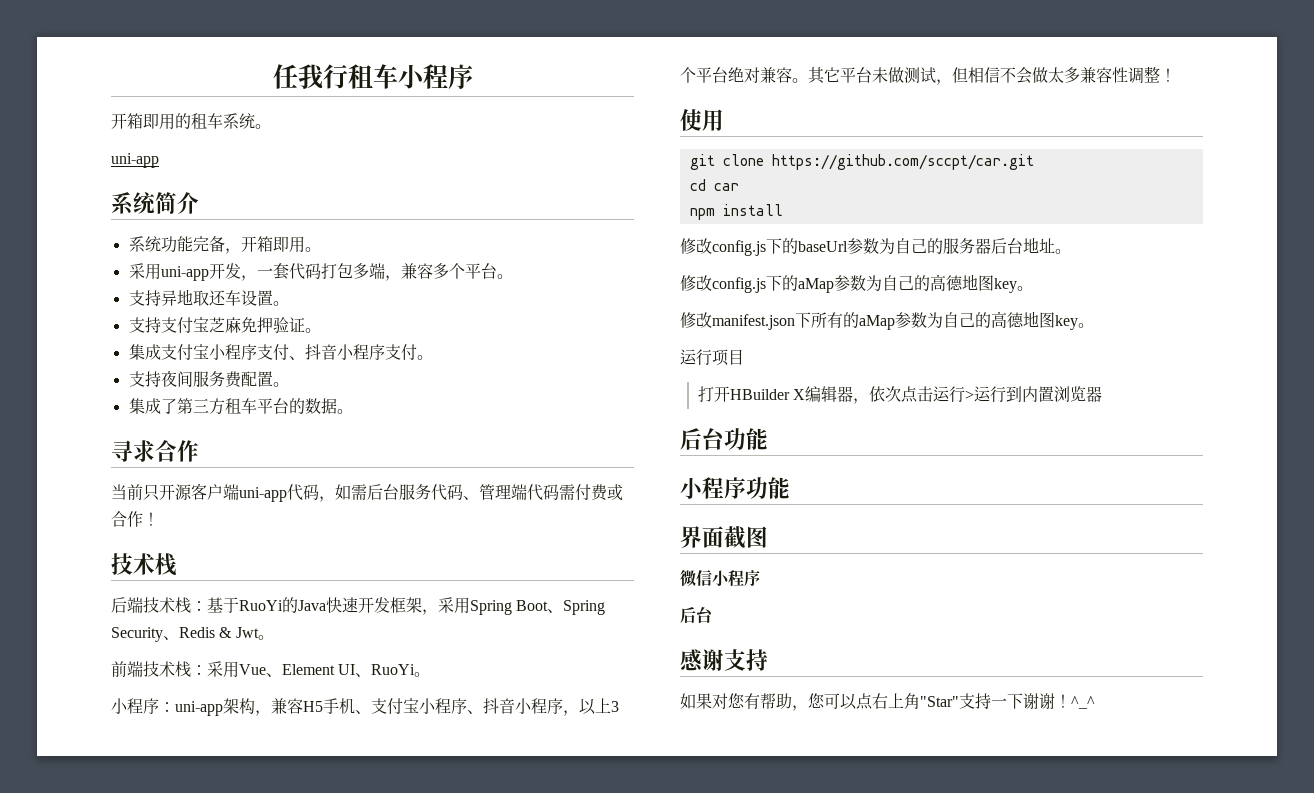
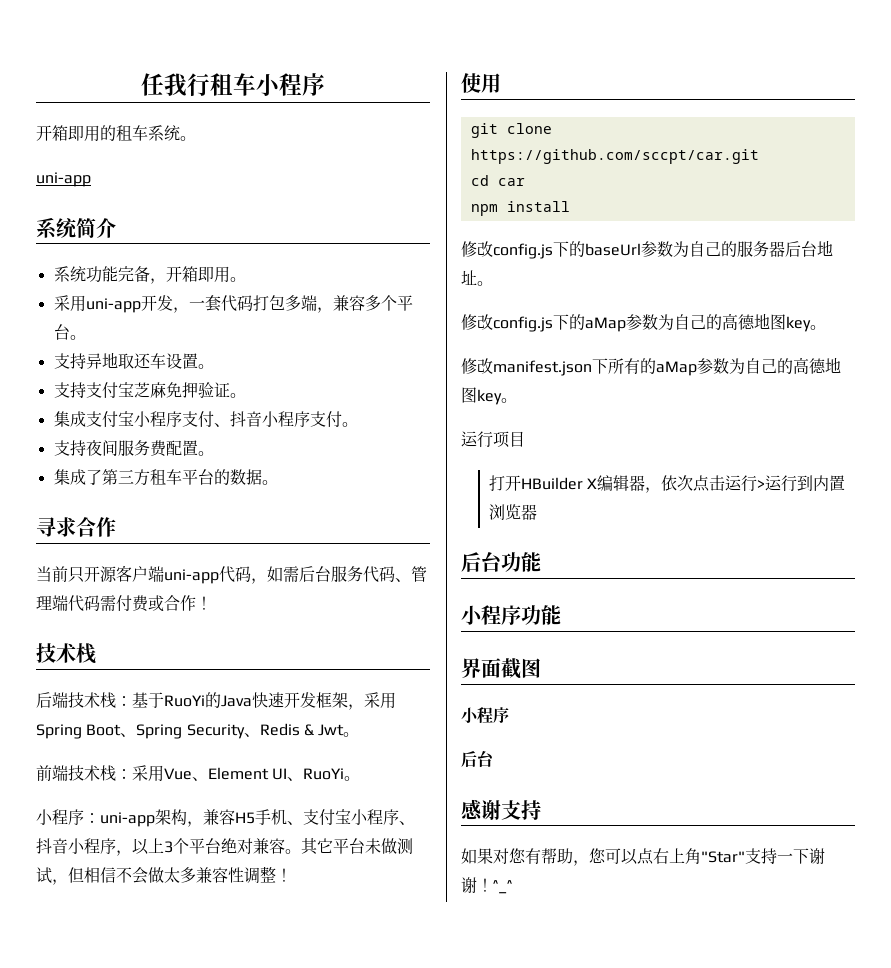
  界面截图
- 微信小程序
+ 小程序

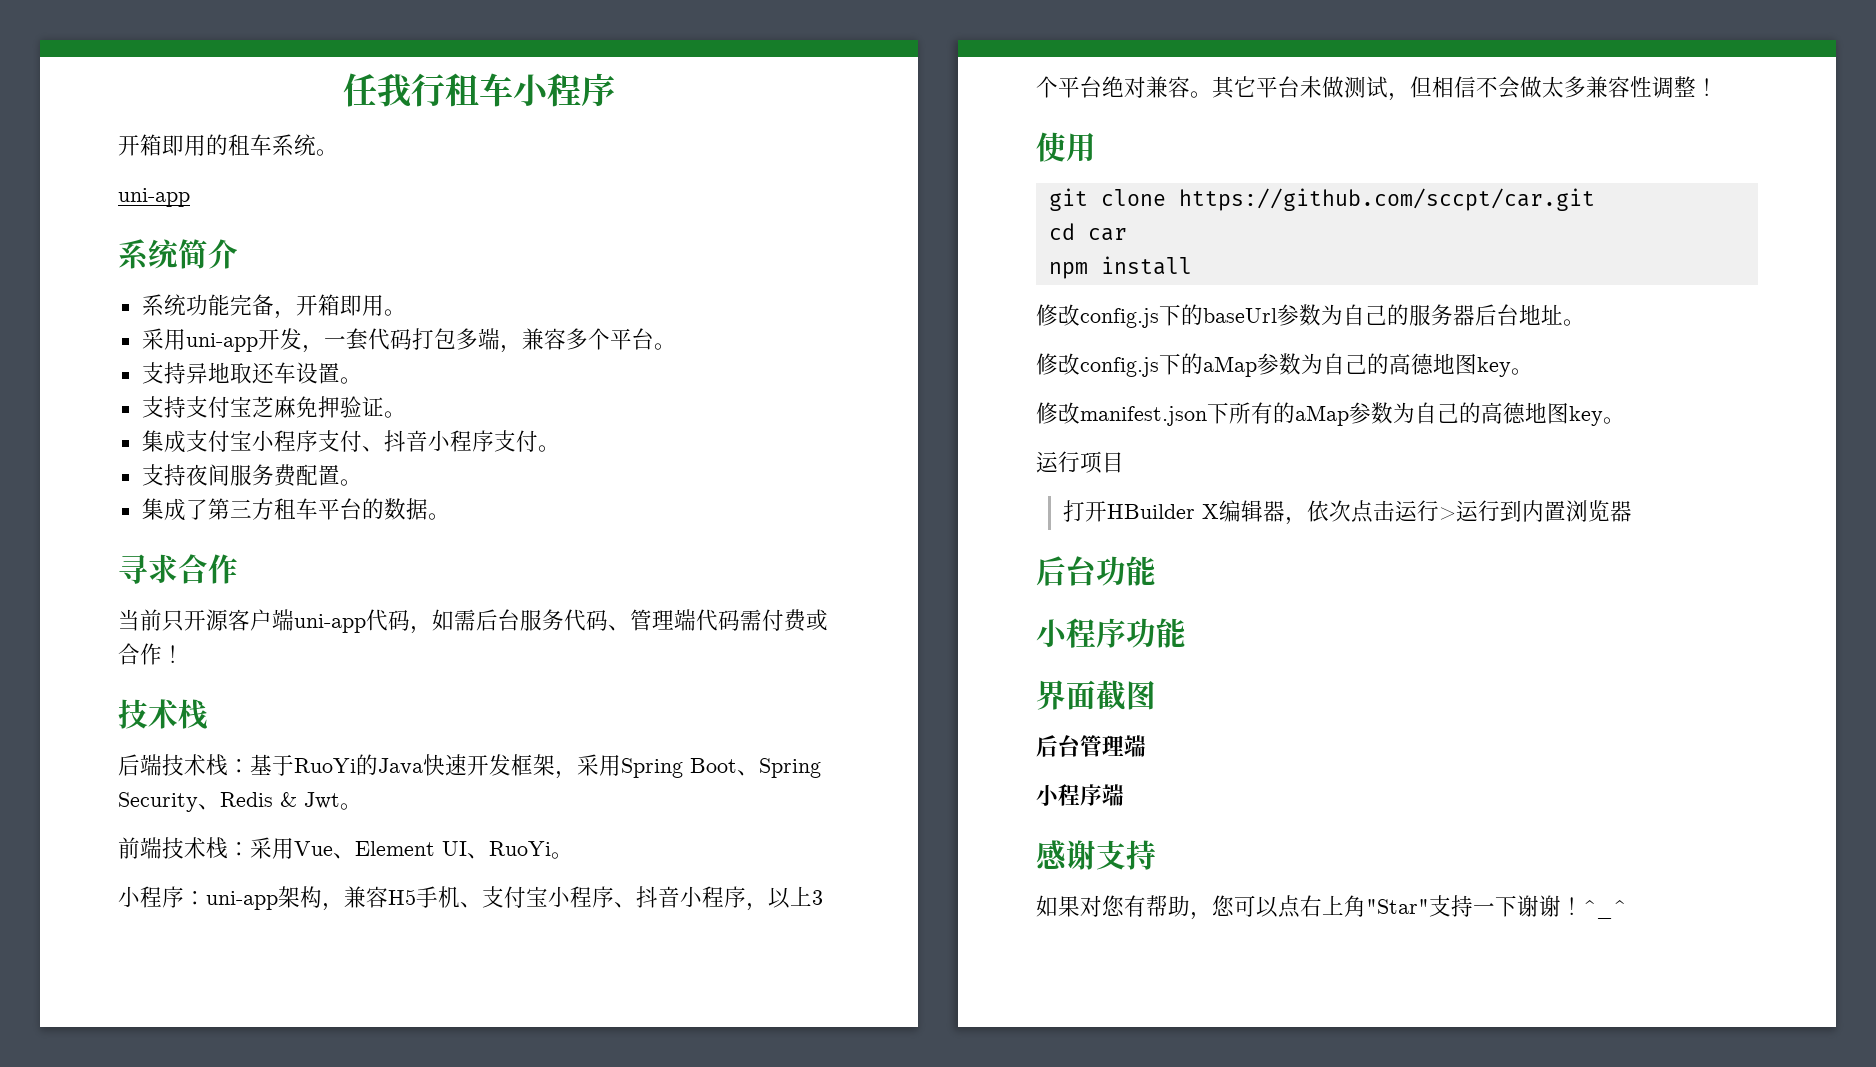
  界面截图
- 小程序
- 后台
+ 后台管理端
+ 小程序端

